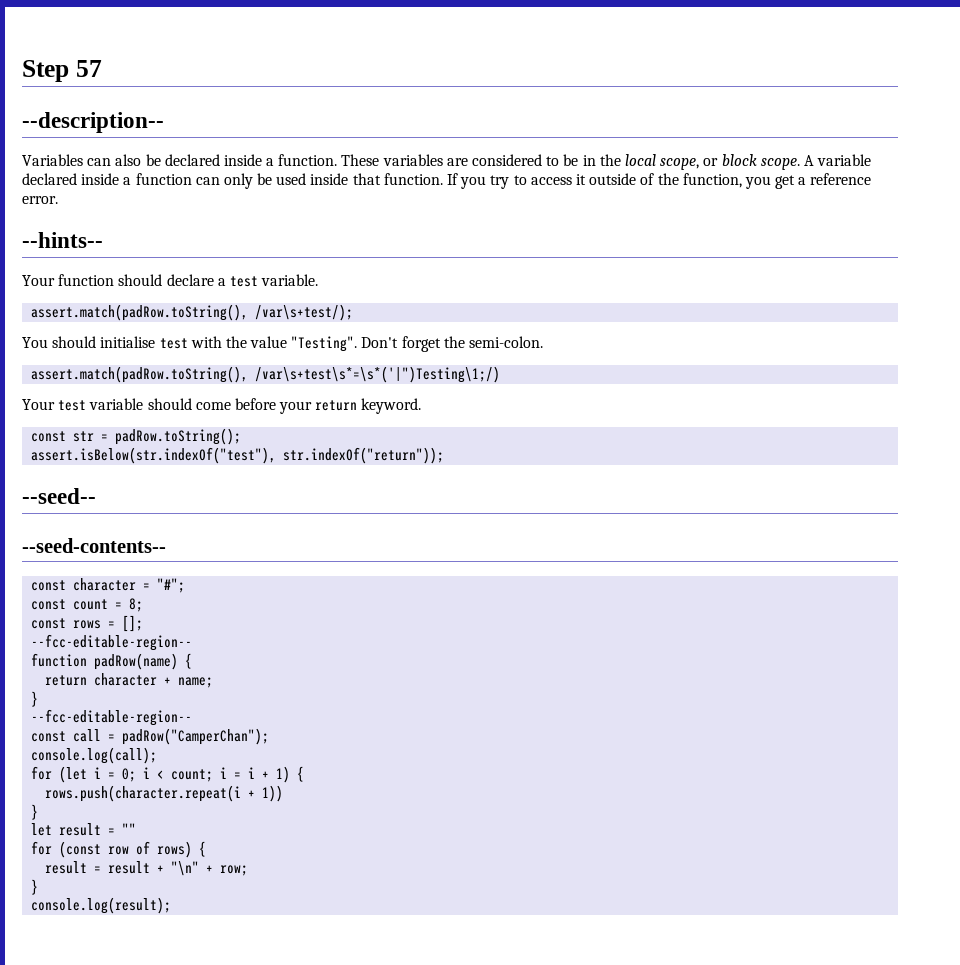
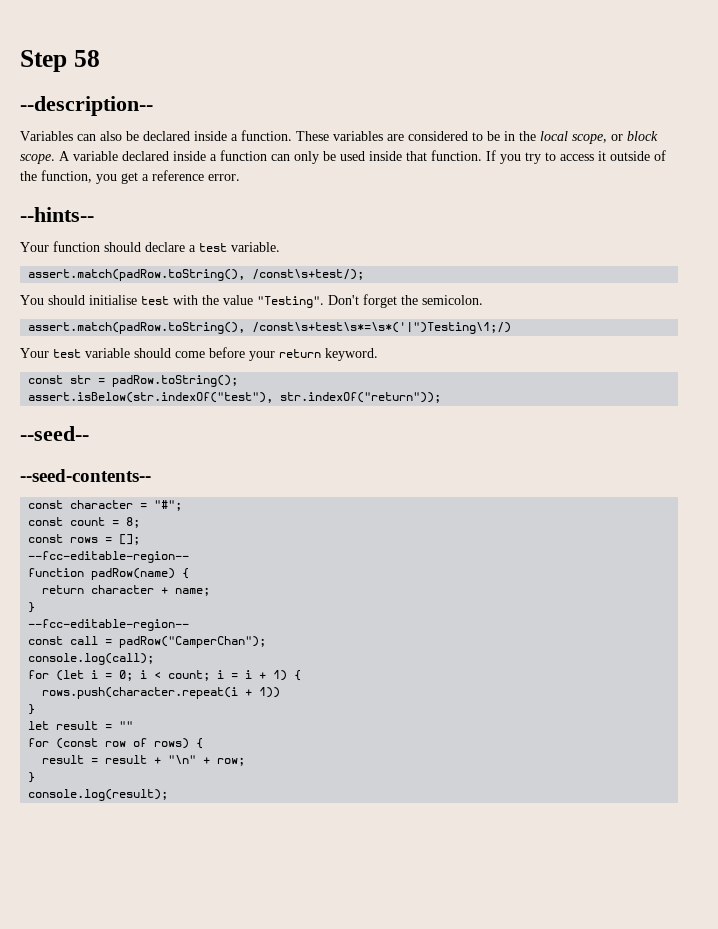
- Step 57
+ Step 58
- assert.match(padRow.toString(), /var\s+test/);
+ assert.match(padRow.toString(), /const\s+test/);
- Don't forget the semi-colon.
- assert.match(padRow.toString(), /var\s+test\s*=\s*('|")Testing\1;/)
+ Don't forget the semicolon.
+ assert.match(padRow.toString(), /const\s+test\s*=\s*('|")Testing\1;/)

